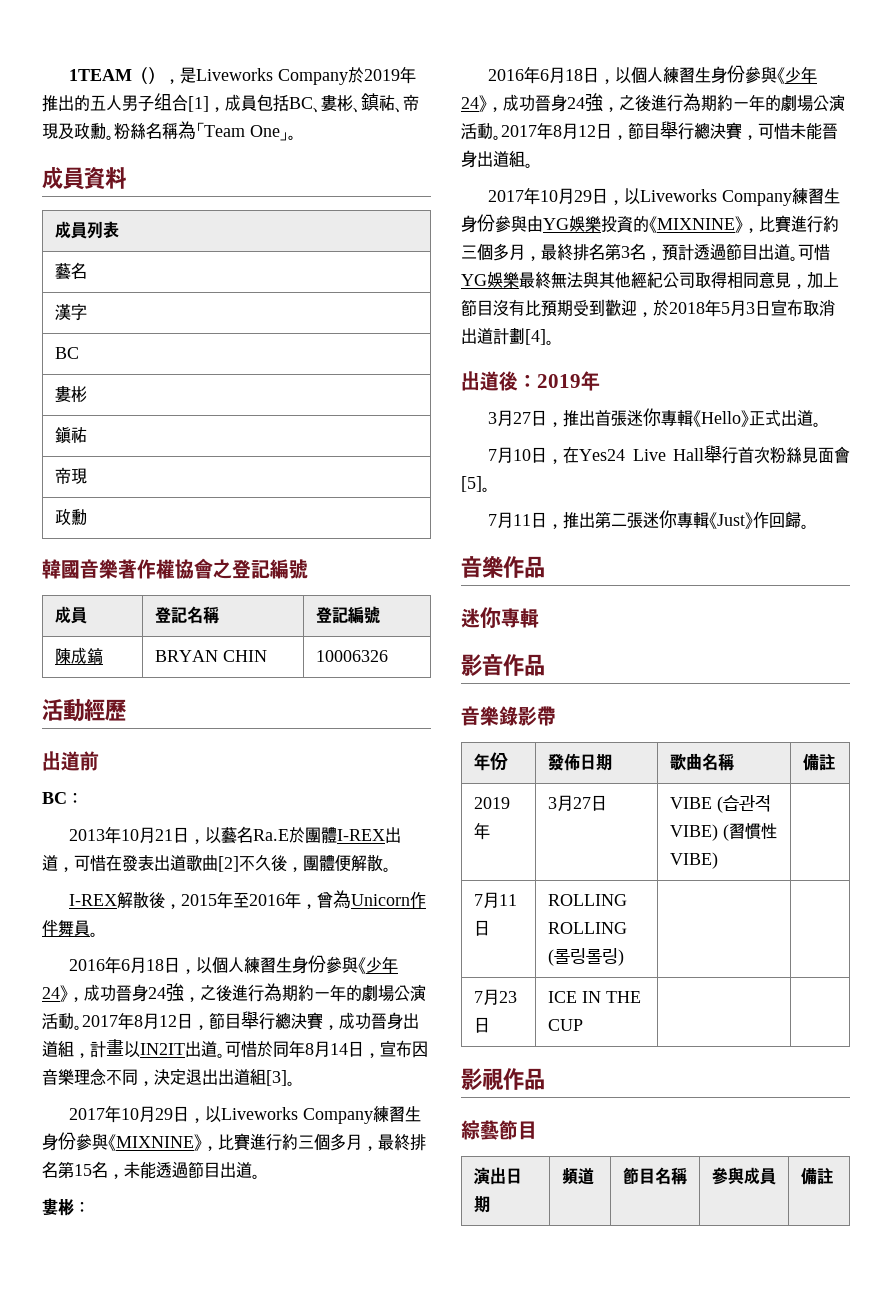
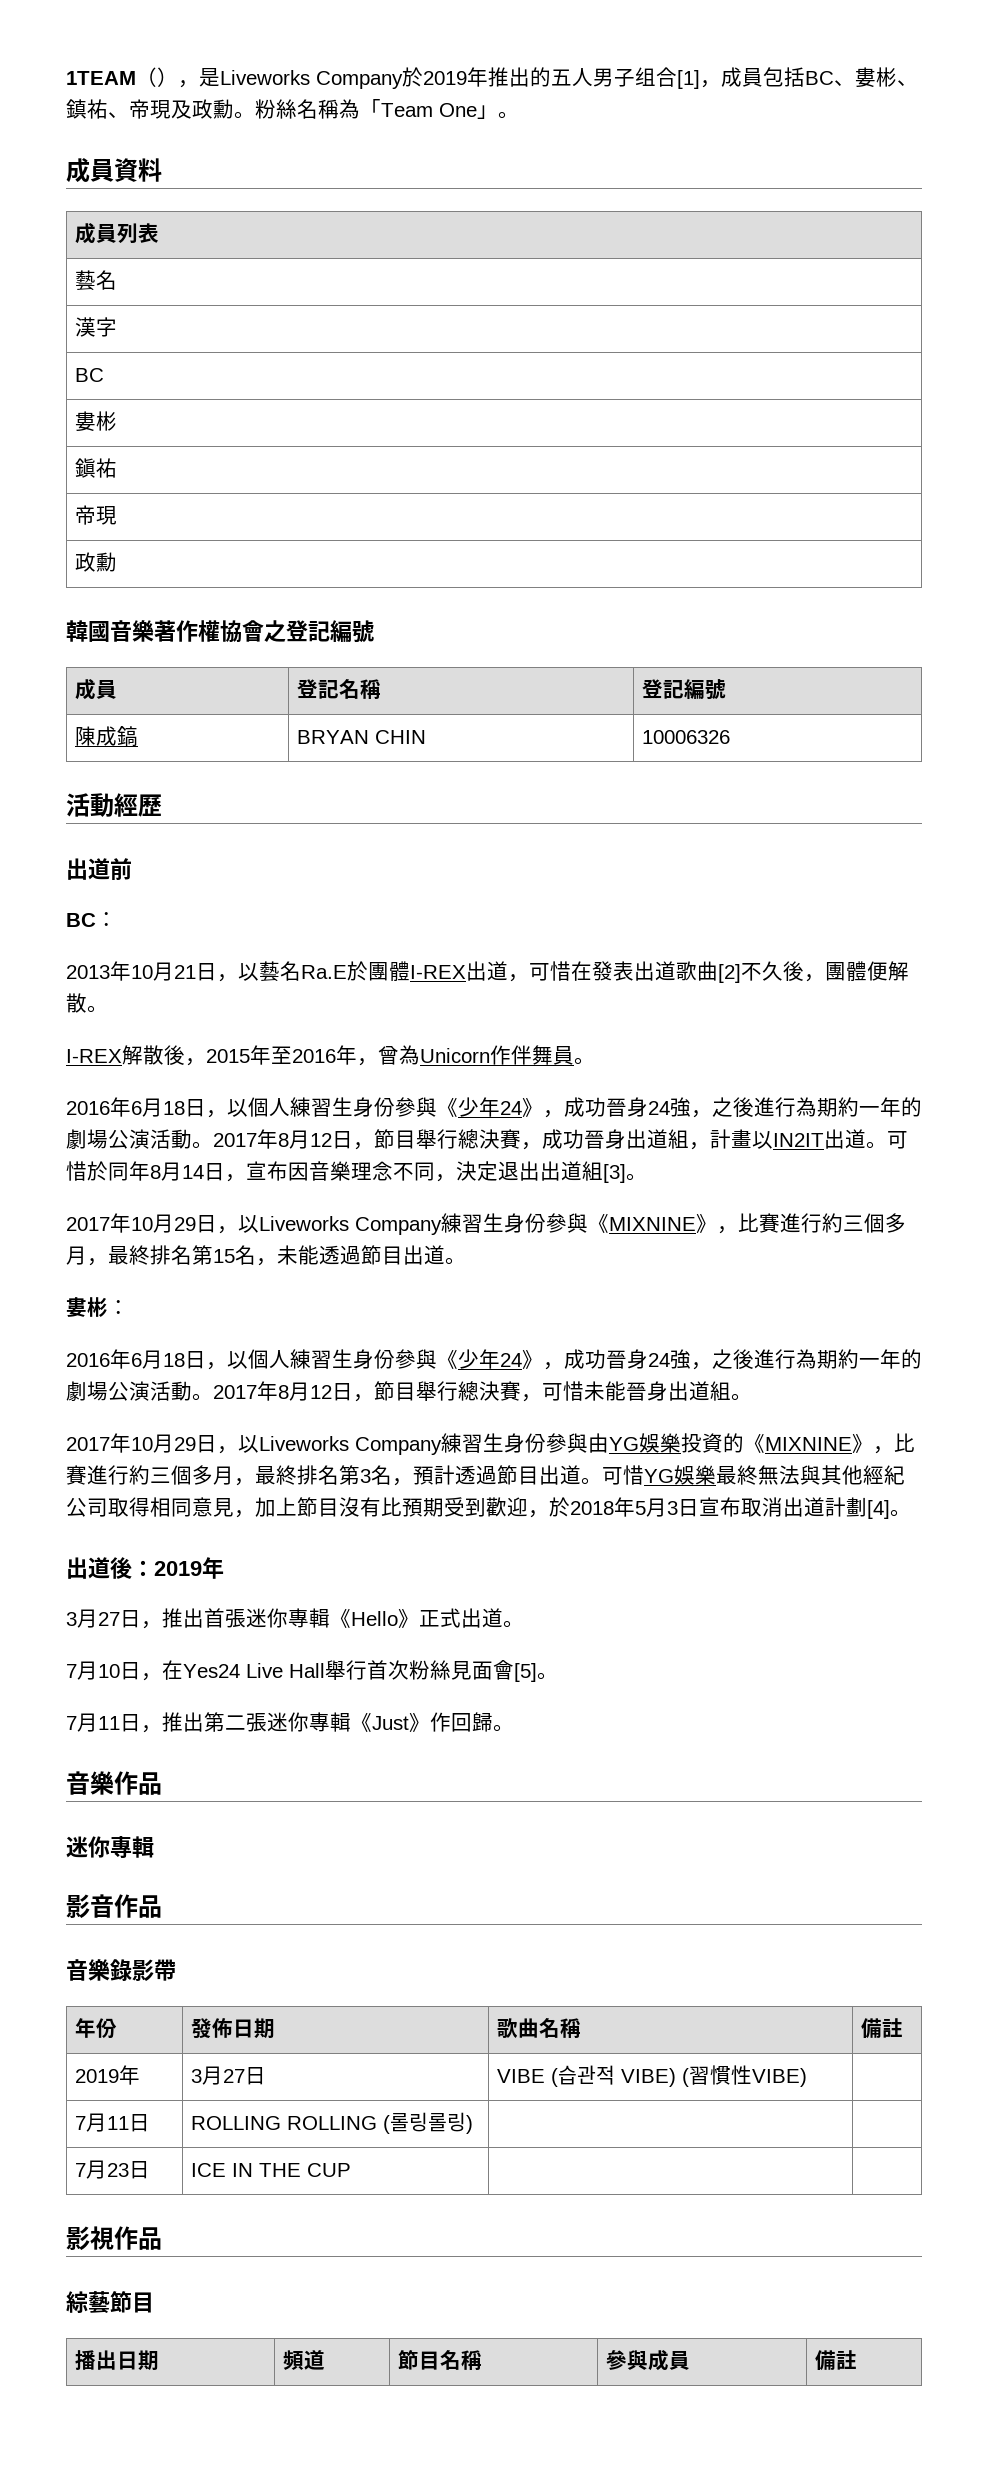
- 演出日期 | 頻道 | 節目名稱 | 參與成員 | 備註
+ 播出日期 | 頻道 | 節目名稱 | 參與成員 | 備註

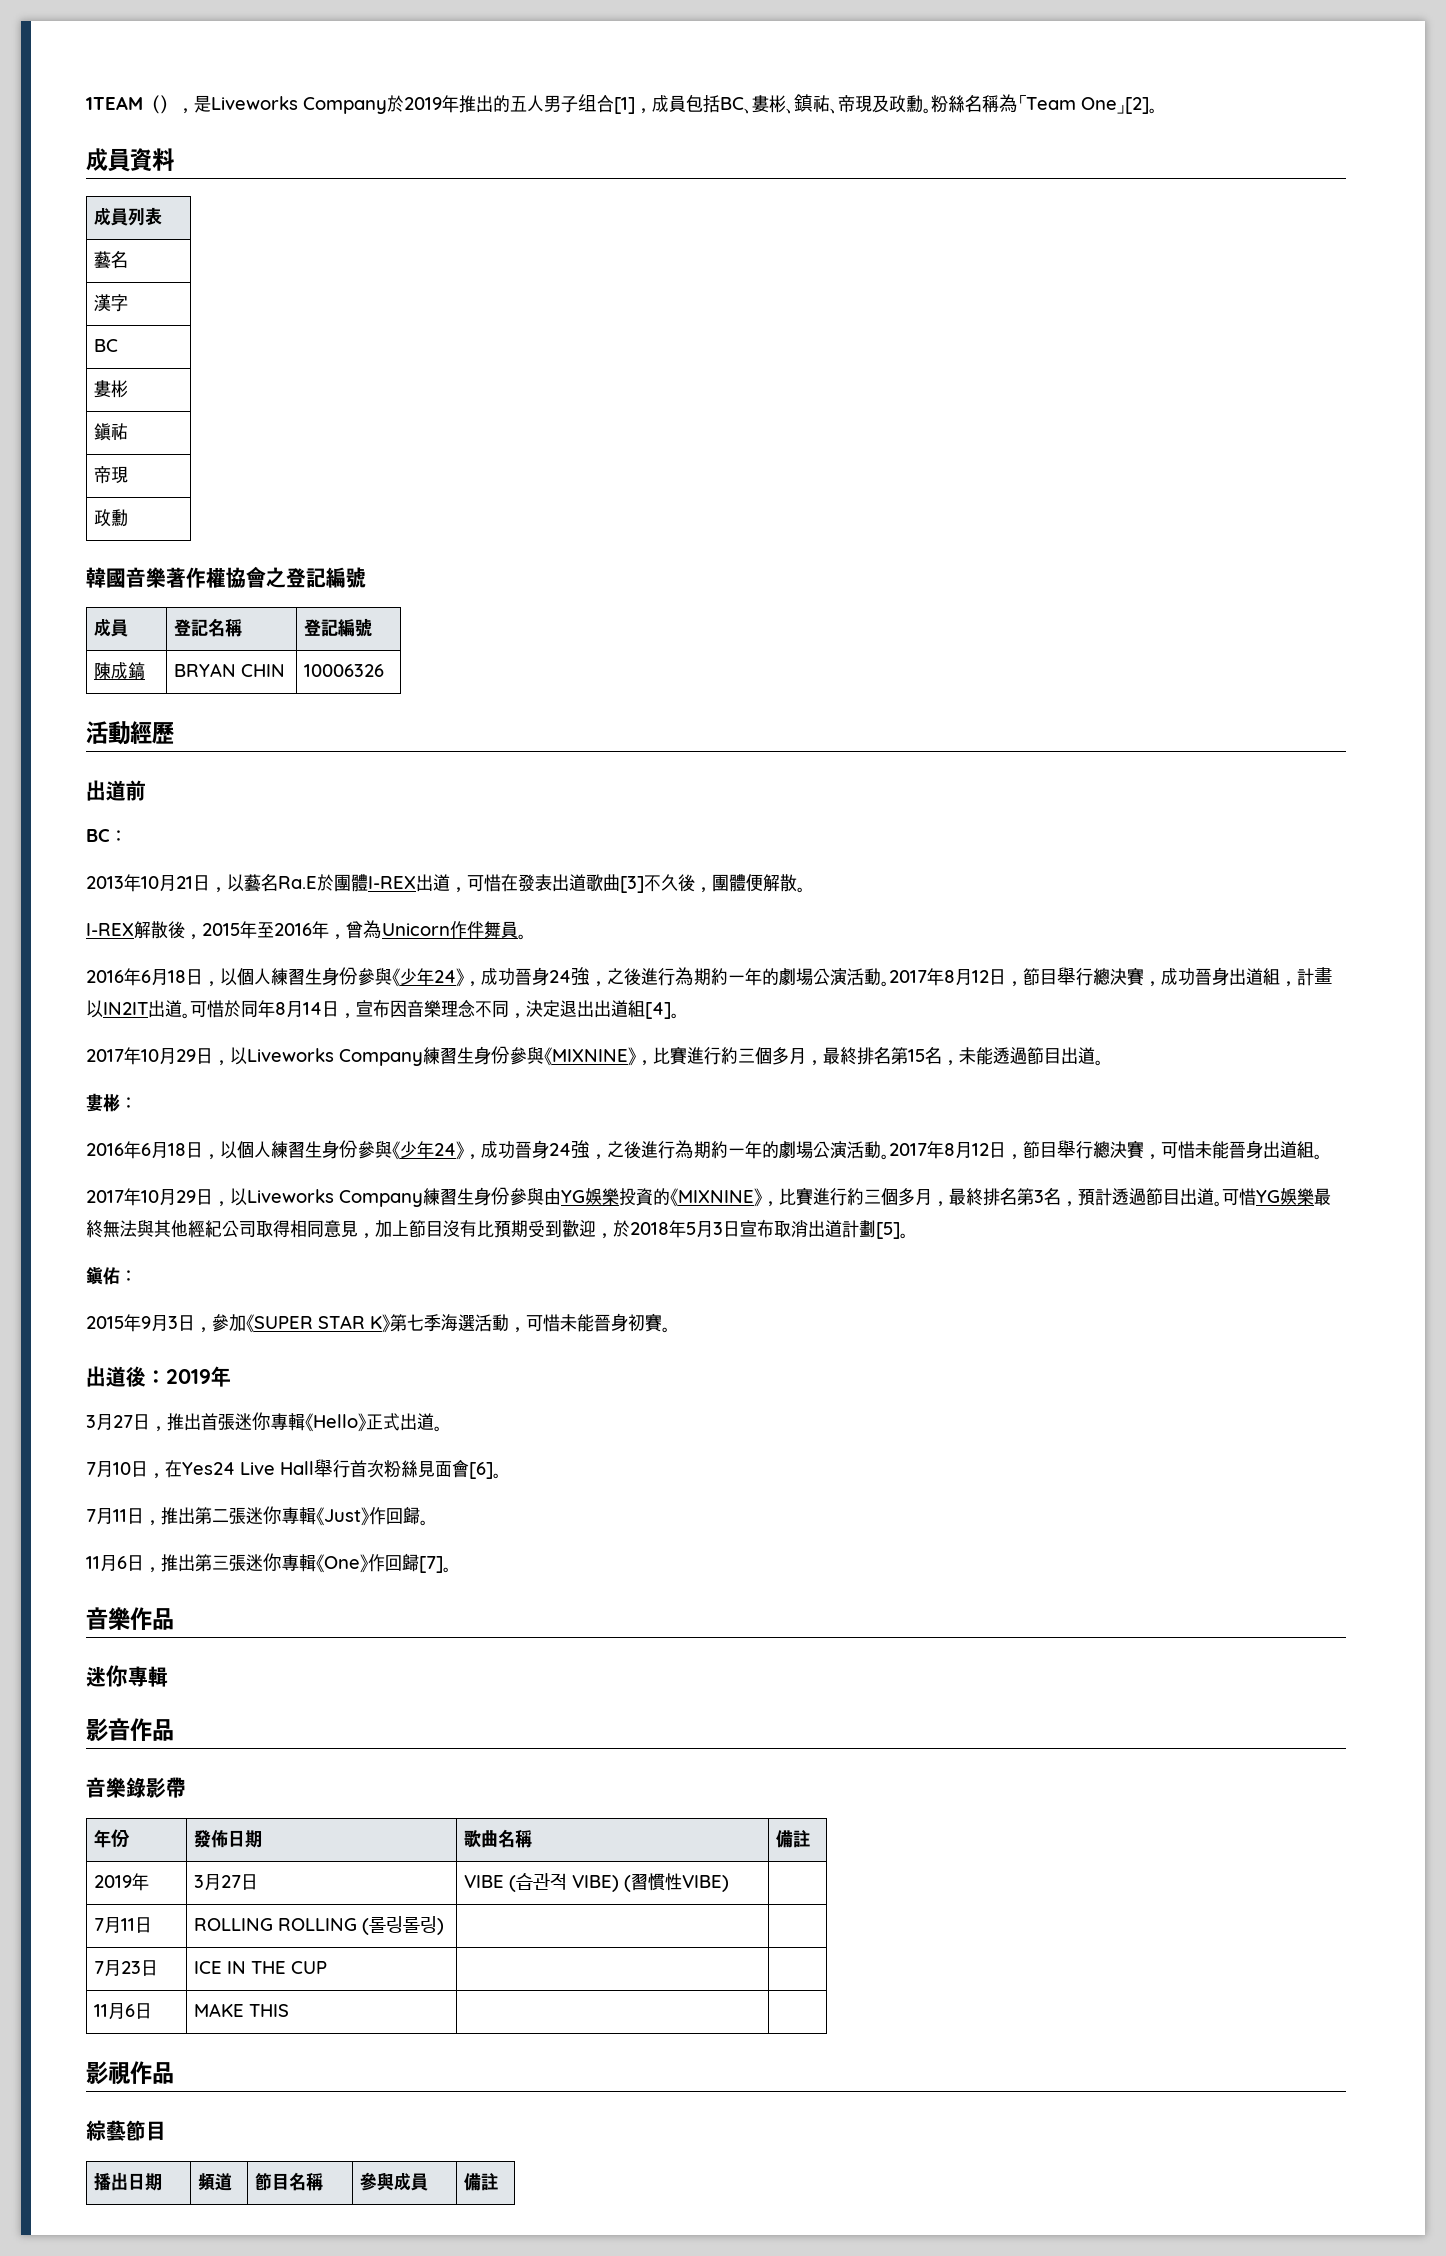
- 粉絲名稱為「Team One」。
+ 粉絲名稱為「Team One」[2]。
- 2013年10月21日，以藝名Ra.E於團體I-REX出道，可惜在發表出道歌曲[2]不久後，團體便解散。
+ 2013年10月21日，以藝名Ra.E於團體I-REX出道，可惜在發表出道歌曲[3]不久後，團體便解散。
- 可惜於同年8月14日，宣布因音樂理念不同，決定退出出道組[3]。
+ 可惜於同年8月14日，宣布因音樂理念不同，決定退出出道組[4]。
- 可惜YG娛樂最終無法與其他經紀公司取得相同意見，加上節目沒有比預期受到歡迎，於2018年5月3日宣布取消出道計劃[4]。
+ 可惜YG娛樂最終無法與其他經紀公司取得相同意見，加上節目沒有比預期受到歡迎，於2018年5月3日宣布取消出道計劃[5]。
+ 鎭佑：
+ 2015年9月3日，參加《SUPER STAR K》第七季海選活動，可惜未能晉身初賽。
- 7月10日，在Yes24 Live Hall舉行首次粉絲見面會[5]。
+ 7月10日，在Yes24 Live Hall舉行首次粉絲見面會[6]。
+ 11月6日，推出第三張迷你專輯《One》作回歸[7]。
+ 11月6日 | MAKE THIS | |

